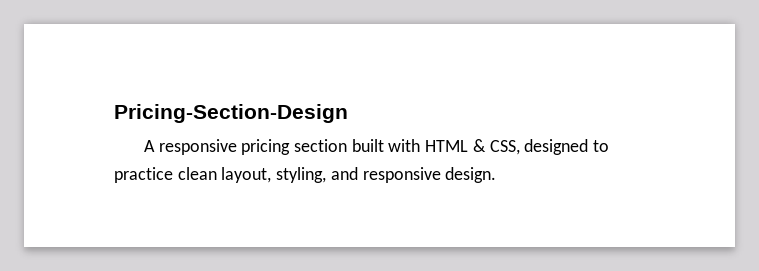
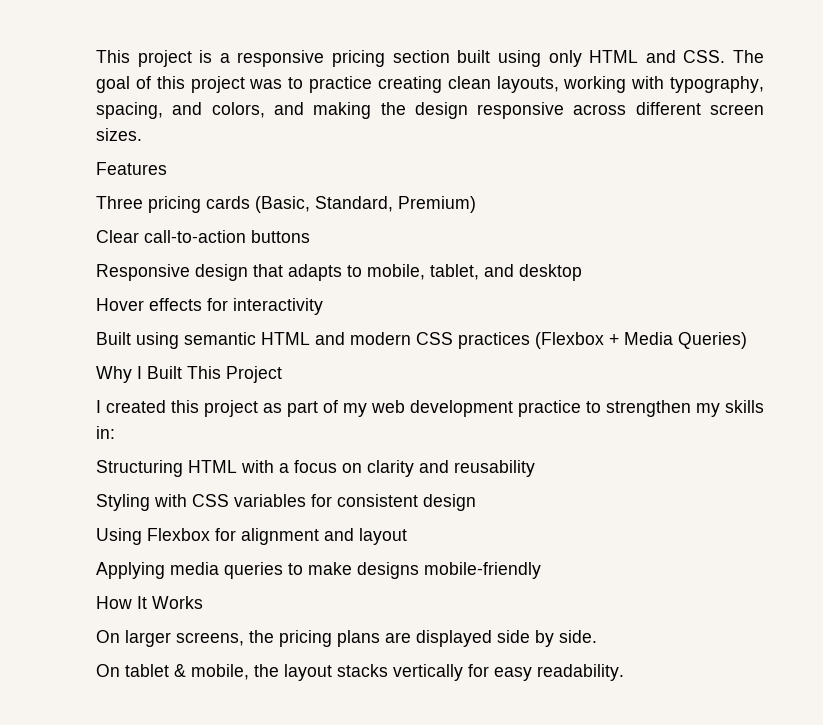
- Pricing-Section-Design
- A responsive pricing section built with HTML & CSS, designed to practice clean layout, styling, and responsive design.
+ This project is a responsive pricing section built using only HTML and CSS. The goal of this project was to practice creating clean layouts, working with typography, spacing, and colors, and making the design responsive across different screen sizes.
+ Features
+ Three pricing cards (Basic, Standard, Premium)
+ Clear call-to-action buttons
+ Responsive design that adapts to mobile, tablet, and desktop
+ Hover effects for interactivity
+ Built using semantic HTML and modern CSS practices (Flexbox + Media Queries)
+ Why I Built This Project
+ I created this project as part of my web development practice to strengthen my skills in:
+ Structuring HTML with a focus on clarity and reusability
+ Styling with CSS variables for consistent design
+ Using Flexbox for alignment and layout
+ Applying media queries to make designs mobile-friendly
+ How It Works
+ On larger screens, the pricing plans are displayed side by side.
+ On tablet & mobile, the layout stacks vertically for easy readability.

